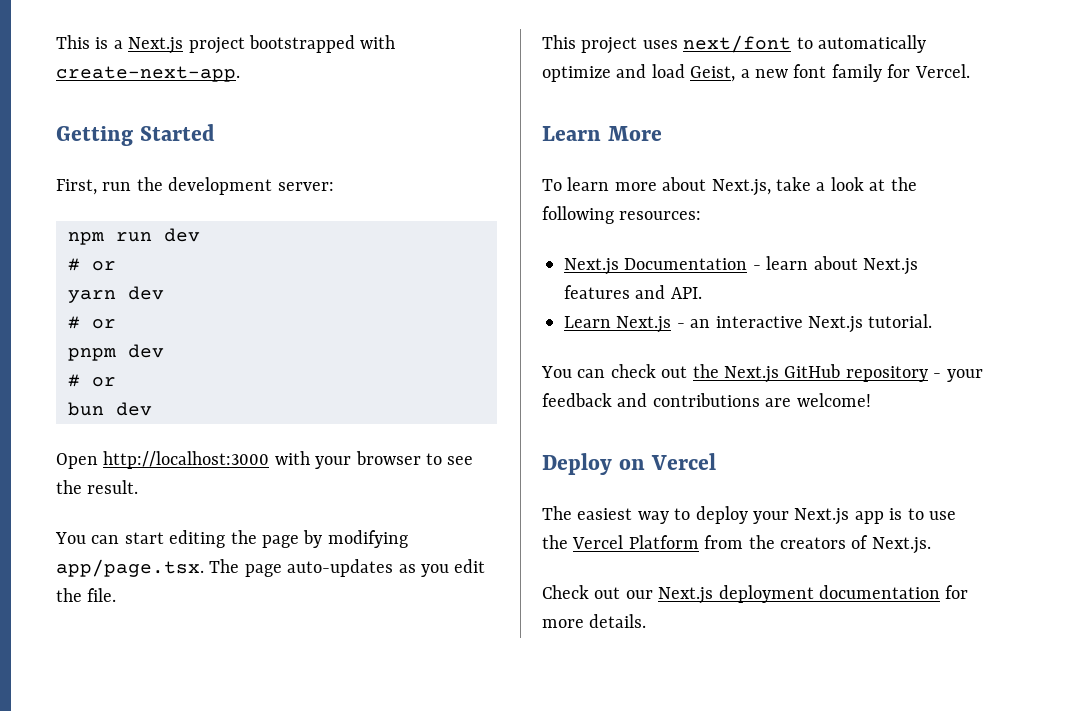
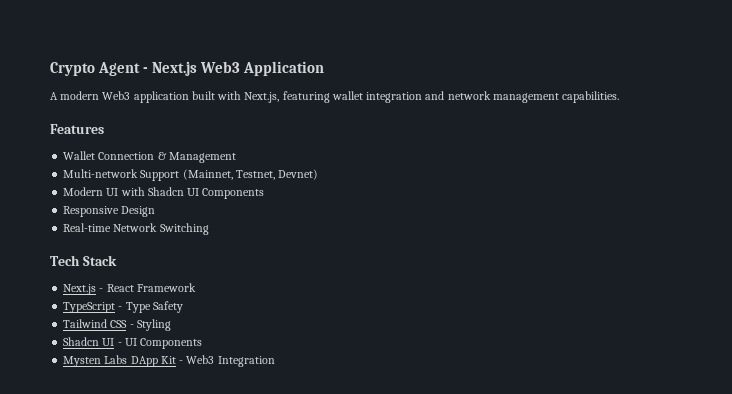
- This is a Next.js project bootstrapped with create-next-app.
- Getting Started
- First, run the development server:
- npm run dev
- # or
- yarn dev
- # or
- pnpm dev
- # or
- bun dev
- Open http://localhost:3000 with your browser to see the result.
- You can start editing the page by modifying app/page.tsx. The page auto-updates as you edit the file.
- This project uses next/font to automatically optimize and load Geist, a new font family for Vercel.
- Learn More
- To learn more about Next.js, take a look at the following resources:
- Next.js Documentation - learn about Next.js features and API.
- Learn Next.js - an interactive Next.js tutorial.
- You can check out the Next.js GitHub repository - your feedback and contributions are welcome!
- Deploy on Vercel
- The easiest way to deploy your Next.js app is to use the Vercel Platform from the creators of Next.js.
- Check out our Next.js deployment documentation for more details.
+ Crypto Agent - Next.js Web3 Application
+ A modern Web3 application built with Next.js, featuring wallet integration and network management capabilities.
+ Features
+ Wallet Connection & Management
+ Multi-network Support (Mainnet, Testnet, Devnet)
+ Modern UI with Shadcn UI Components
+ Responsive Design
+ Real-time Network Switching
+ Tech Stack
+ Next.js - React Framework
+ TypeScript - Type Safety
+ Tailwind CSS - Styling
+ Shadcn UI - UI Components
+ Mysten Labs DApp Kit - Web3 Integration

